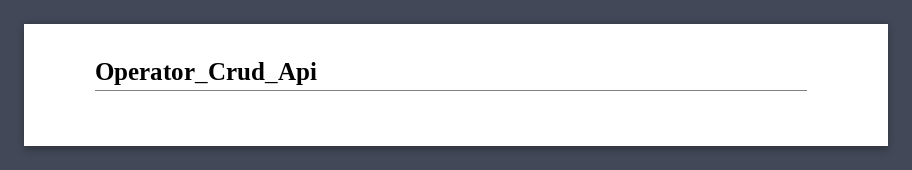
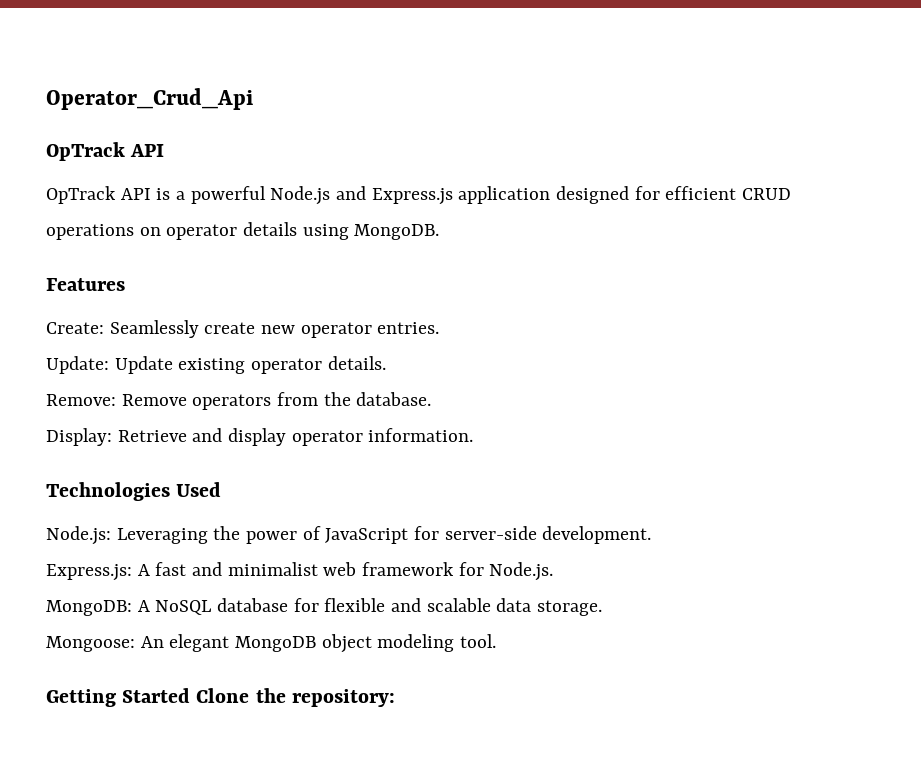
  Operator_Crud_Api
+ OpTrack API
+ OpTrack API is a powerful Node.js and Express.js application designed for efficient CRUD operations on operator details using MongoDB.
+ Features
+ Create: Seamlessly create new operator entries.
+ Update: Update existing operator details.
+ Remove: Remove operators from the database.
+ Display: Retrieve and display operator information.
+ Technologies Used
+ Node.js: Leveraging the power of JavaScript for server-side development.
+ Express.js: A fast and minimalist web framework for Node.js.
+ MongoDB: A NoSQL database for flexible and scalable data storage.
+ Mongoose: An elegant MongoDB object modeling tool.
+ Getting Started Clone the repository:

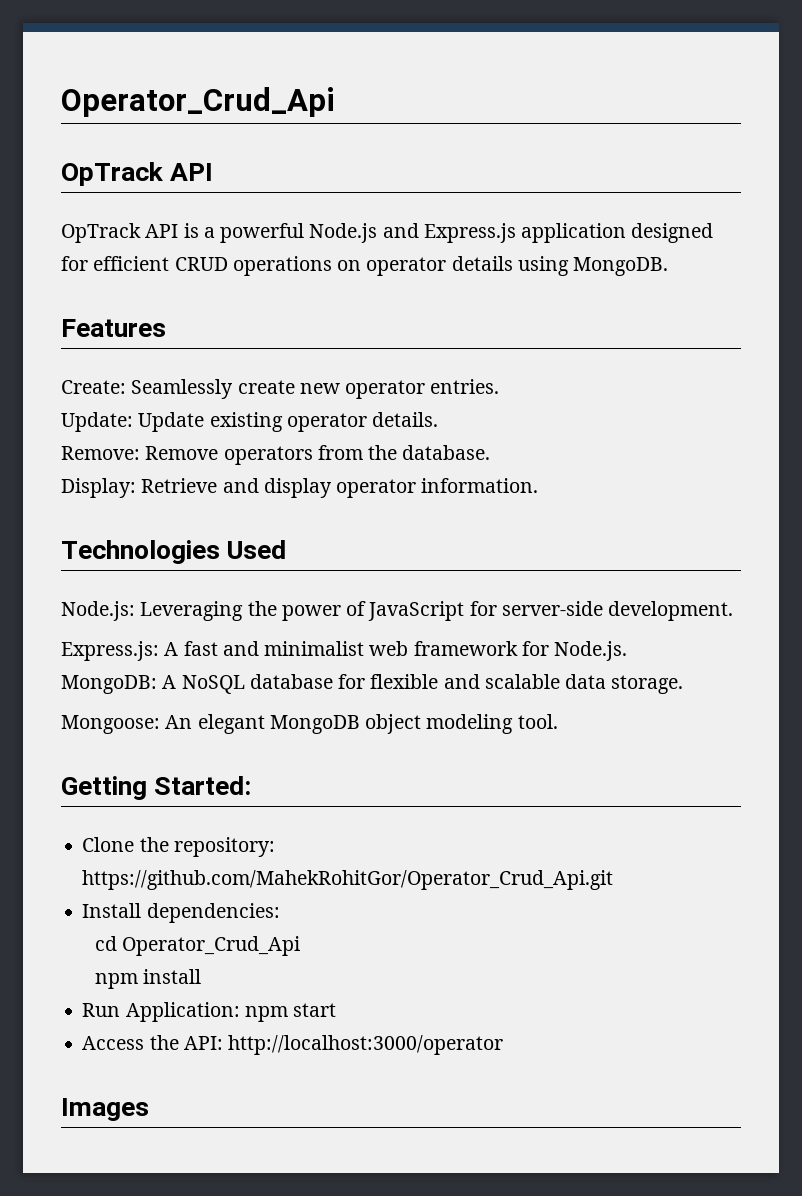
- Getting Started Clone the repository:
+ Getting Started:
+ Clone the repository: https://github.com/MahekRohitGor/Operator_Crud_Api.git
+ Install dependencies:
+ cd Operator_Crud_Api
+ npm install
+ Run Application: npm start
+ Access the API: http://localhost:3000/operator
+ Images

